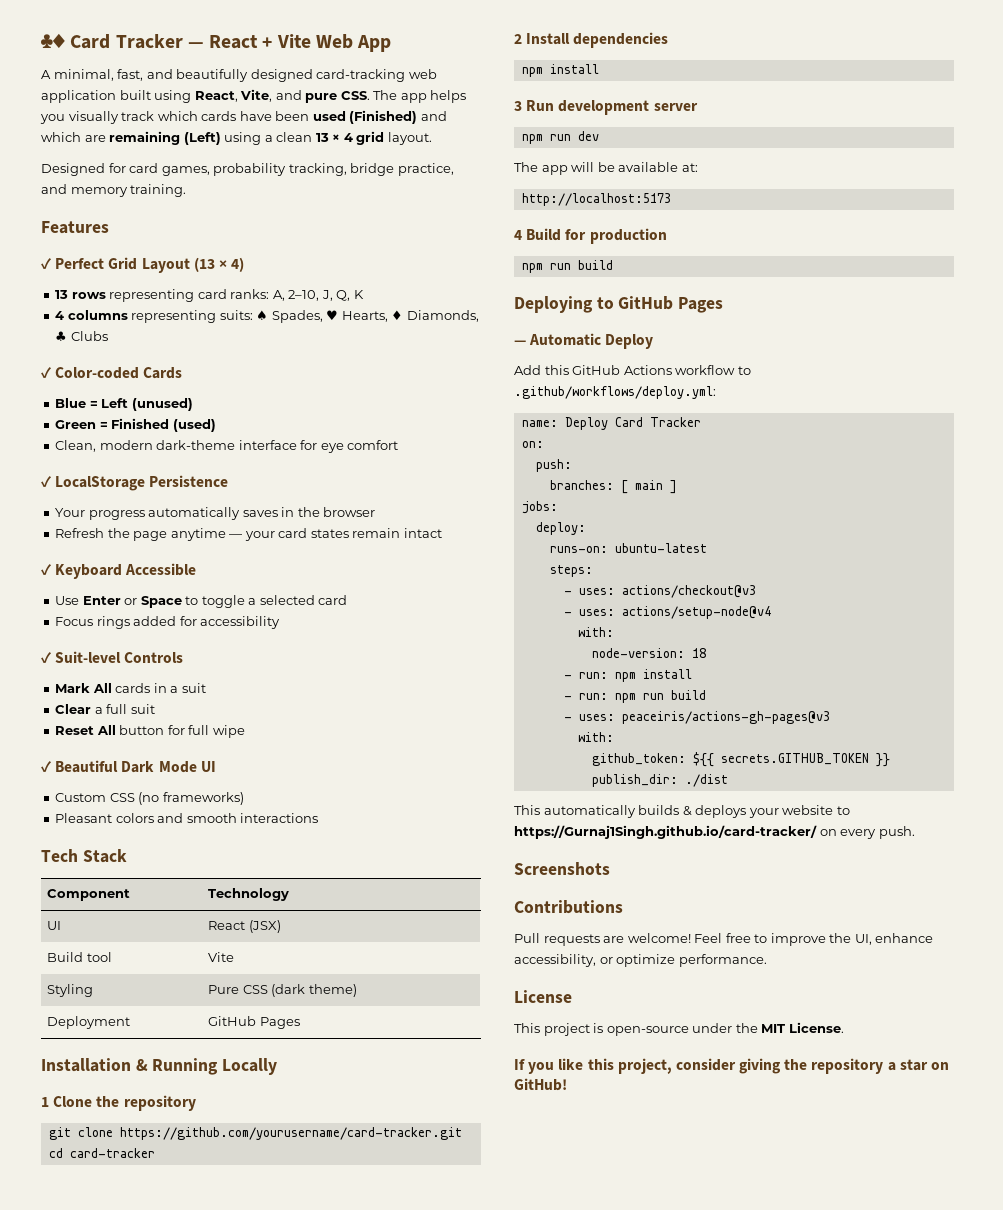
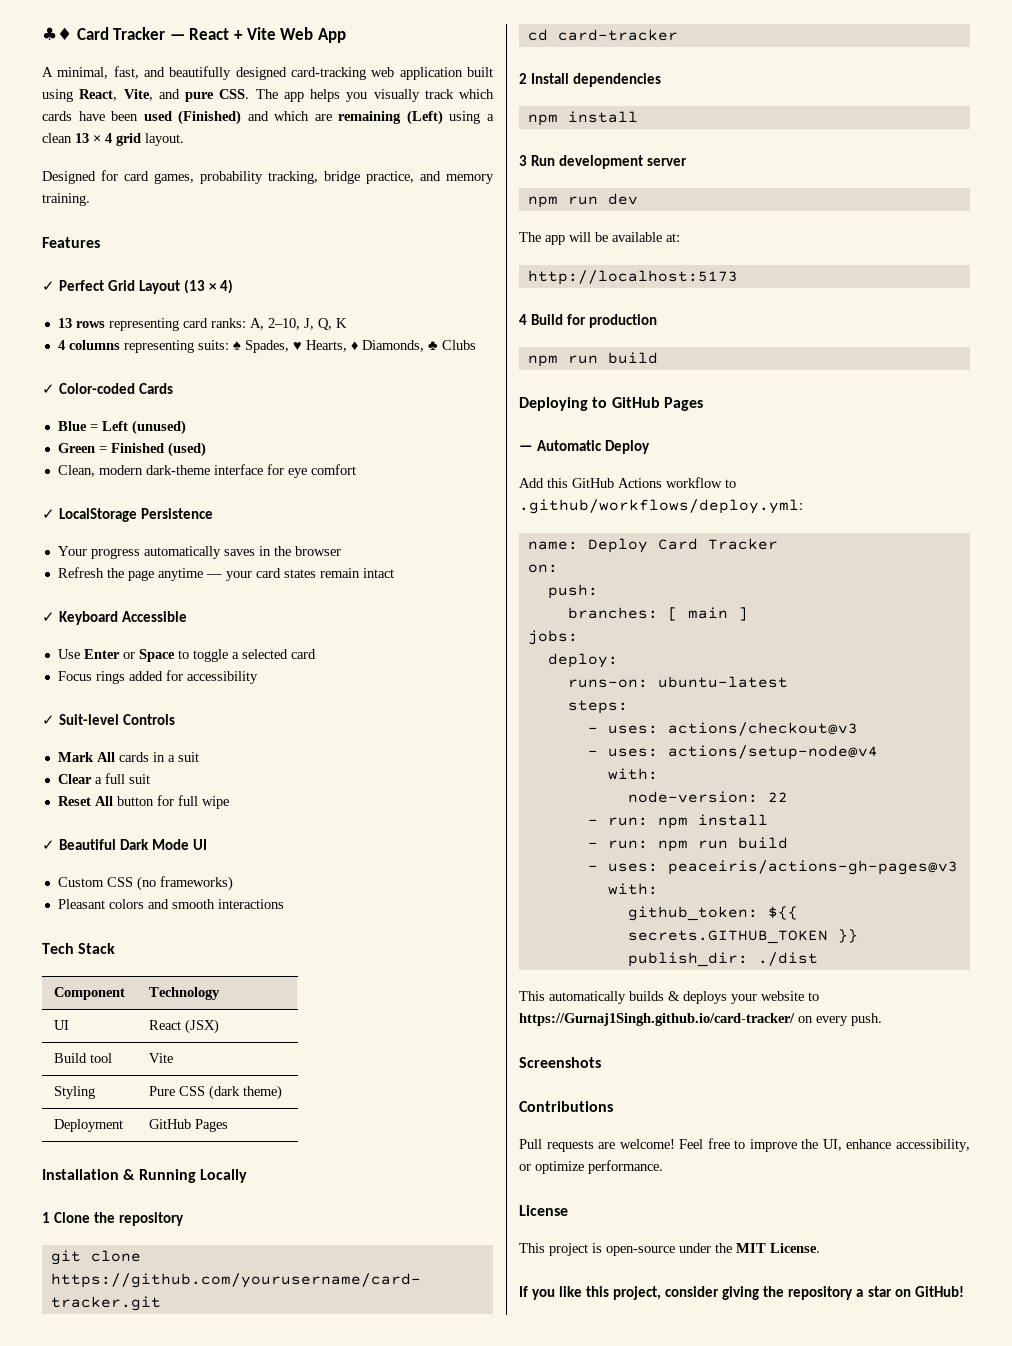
- node-version: 18
+ node-version: 22

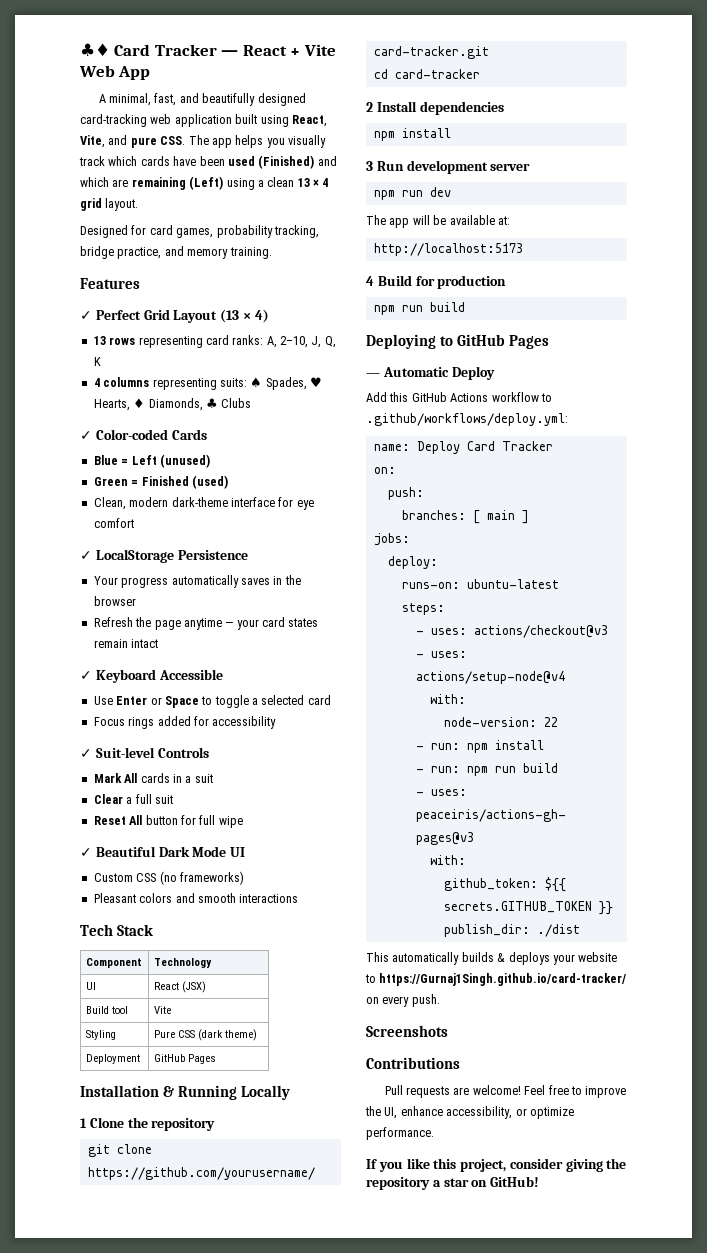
- License
- This project is open-source under the MIT License.

